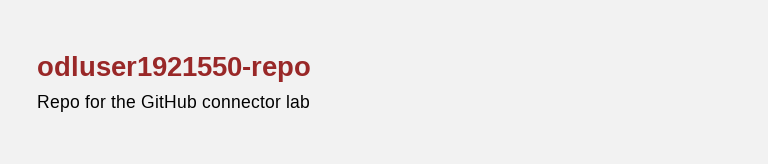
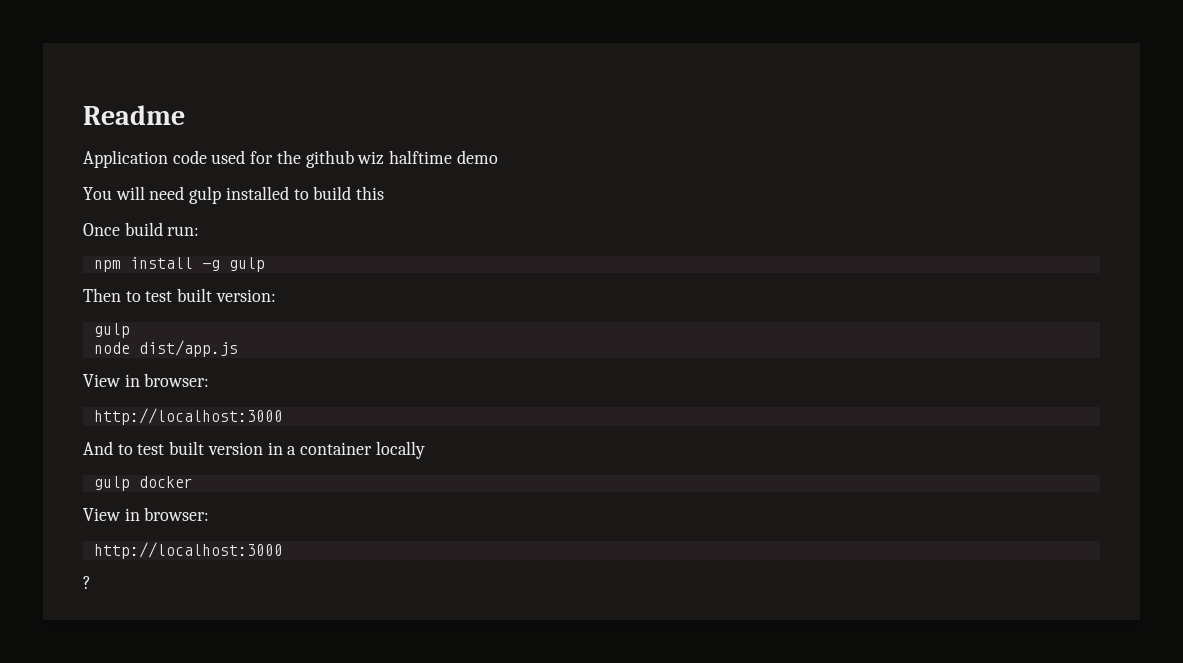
- odluser1921550-repo
- Repo for the GitHub connector lab
+ Readme
+ Application code used for the github wiz halftime demo
+ You will need gulp installed to build this
+ Once build run:
+ npm install -g gulp
+ Then to test built version:
+ gulp
+ node dist/app.js
+ View in browser:
+ http://localhost:3000
+ And to test built version in a container locally
+ gulp docker
+ View in browser:
+ http://localhost:3000
+ ?

